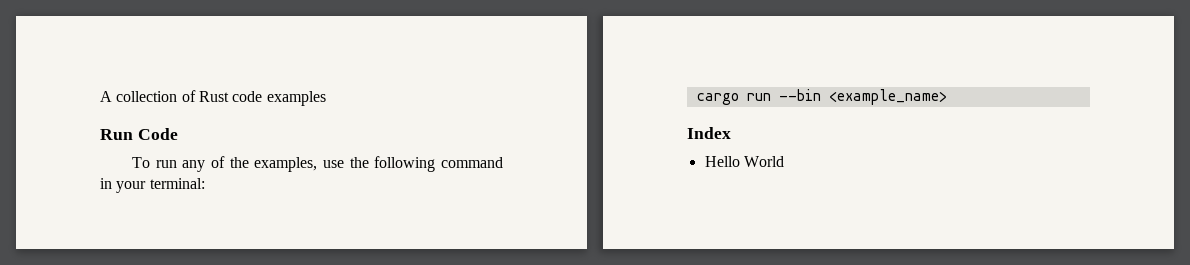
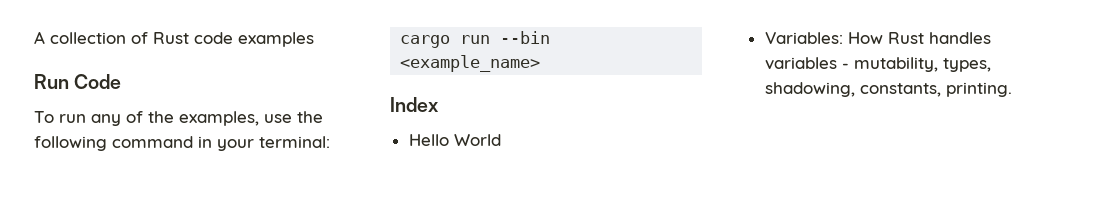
+ Variables: How Rust handles variables - mutability, types, shadowing, constants, printing.

